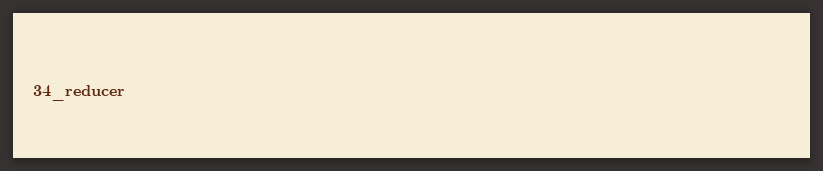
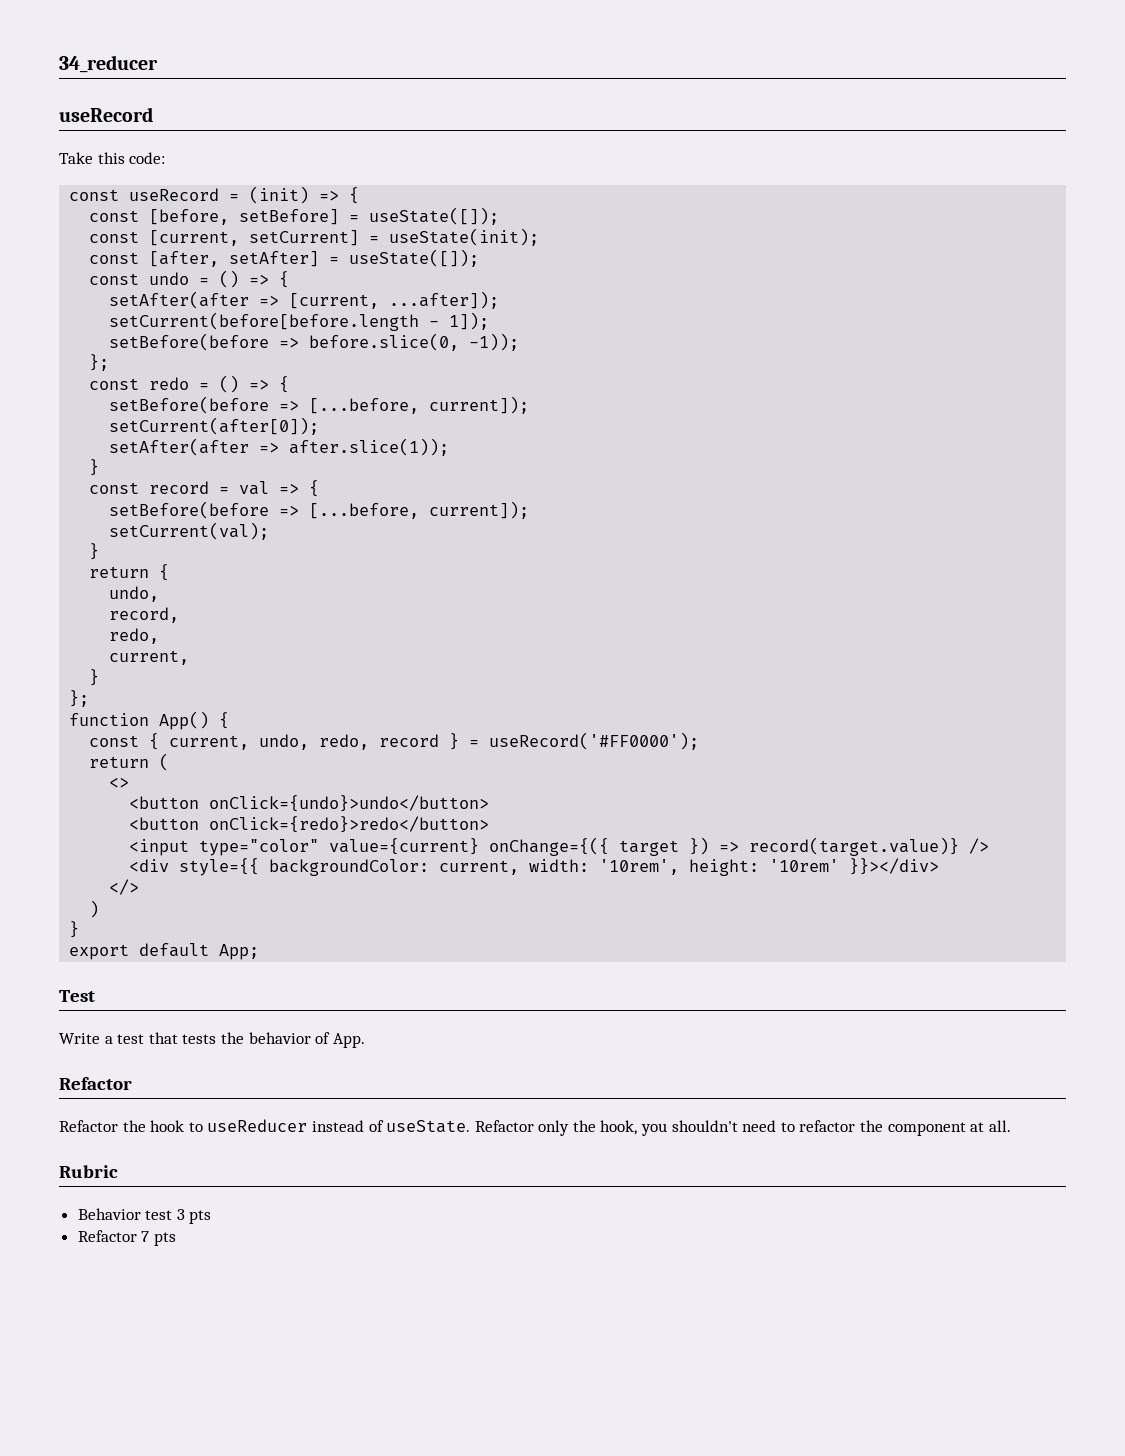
  34_reducer
+ useRecord
+ Take this code:
+ const useRecord = (init) => {
+ const [before, setBefore] = useState([]);
+ const [current, setCurrent] = useState(init);
+ const [after, setAfter] = useState([]);
+ const undo = () => {
+ setAfter(after => [current, ...after]);
+ setCurrent(before[before.length - 1]);
+ setBefore(before => before.slice(0, -1));
+ };
+ const redo = () => {
+ setBefore(before => [...before, current]);
+ setCurrent(after[0]);
+ setAfter(after => after.slice(1));
+ }
+ const record = val => {
+ setBefore(before => [...before, current]);
+ setCurrent(val);
+ }
+ return {
+ undo,
+ record,
+ redo,
+ current,
+ }
+ };
+ function App() {
+ const { current, undo, redo, record } = useRecord('#FF0000');
+ return (
+ <>
+ <button onClick={undo}>undo</button>
+ <button onClick={redo}>redo</button>
+ <input type="color" value={current} onChange={({ target }) => record(target.value)} />
+ <div style={{ backgroundColor: current, width: '10rem', height: '10rem' }}></div>
+ </>
+ )
+ }
+ export default App;
+ Test
+ Write a test that tests the behavior of App.
+ Refactor
+ Refactor the hook to useReducer instead of useState. Refactor only the hook, you shouldn't need to refactor the component at all.
+ Rubric
+ Behavior test 3 pts
+ Refactor 7 pts

